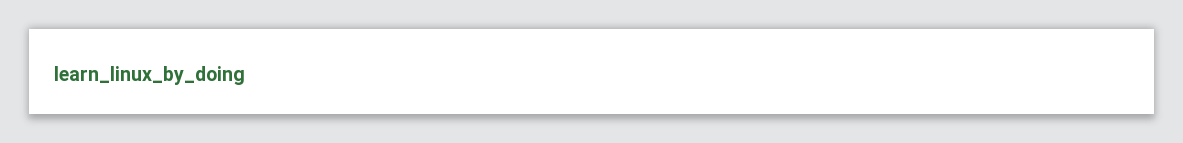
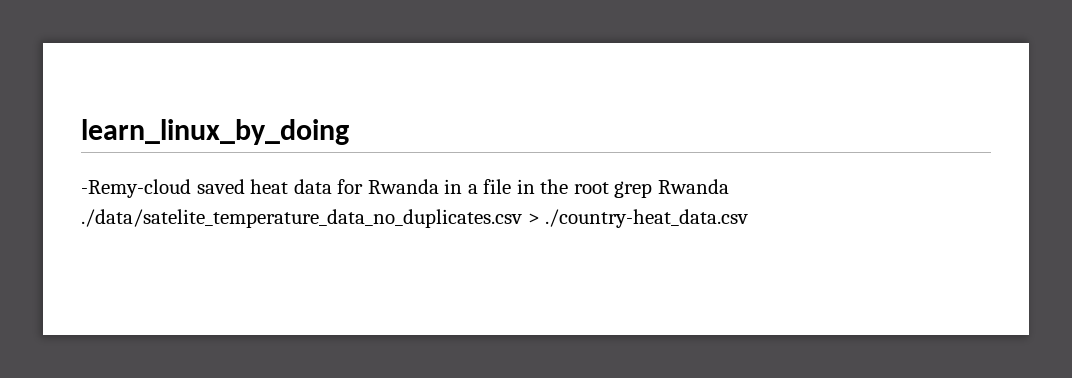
+ -Remy-cloud saved heat data for Rwanda in a file in the root grep Rwanda ./data/satelite_temperature_data_no_duplicates.csv > ./country-heat_data.csv

